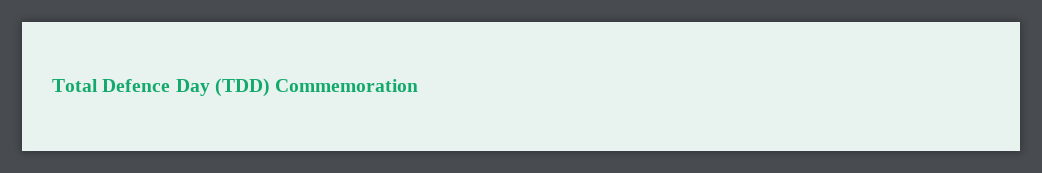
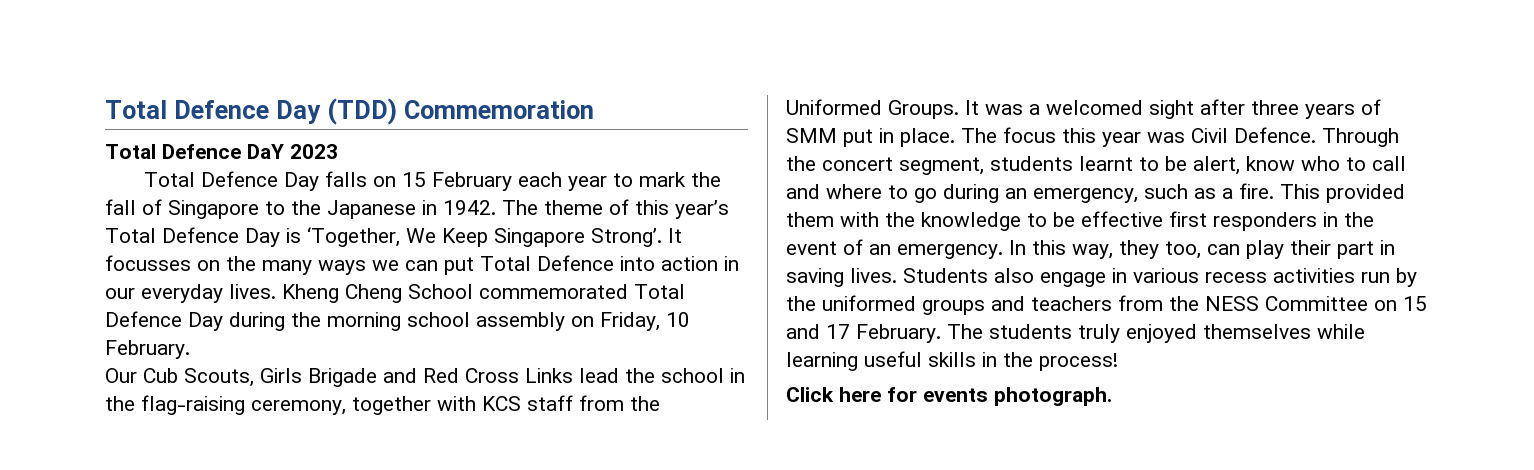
+ Total Defence DaY 2023
+ Total Defence Day falls on 15 February each year to mark the fall of Singapore to the Japanese in 1942. The theme of this year’s Total Defence Day is ‘Together, We Keep Singapore Strong’. It focusses on the many ways we can put Total Defence into action in our everyday lives. Kheng Cheng School commemorated Total Defence Day during the morning school assembly on Friday, 10 February.
+ Our Cub Scouts, Girls Brigade and Red Cross Links lead the school in the flag-raising ceremony, together with KCS staff from the Uniformed Groups. It was a welcomed sight after three years of SMM put in place. The focus this year was Civil Defence. Through the concert segment, students learnt to be alert, know who to call and where to go during an emergency, such as a fire. This provided them with the knowledge to be effective first responders in the event of an emergency. In this way, they too, can play their part in saving lives. Students also engage in various recess activities run by the uniformed groups and teachers from the NESS Committee on 15 and 17 February. The students truly enjoyed themselves while learning useful skills in the process!
+ Click here for events photograph.

